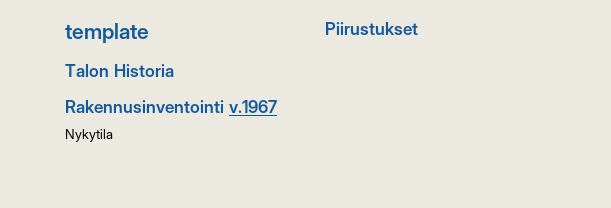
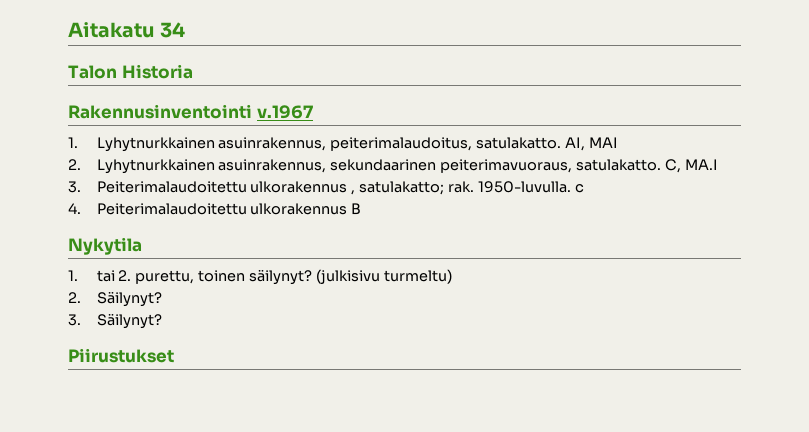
- template
+ Aitakatu 34
+ 1. Lyhytnurkkainen asuinrakennus, peiterimalaudoitus, satulakatto. AI, MAI
+ 2. Lyhytnurkkainen asuinrakennus, sekundaarinen peiterimavuoraus, satulakatto. C, MA.I
+ 3. Peiterimalaudoitettu ulkorakennus , satulakatto; rak. 1950-luvulla. c
+ 4. Peiterimalaudoitettu ulkorakennus B
  Nykytila
+ 1. tai 2. purettu, toinen säilynyt? (julkisivu turmeltu)
+ 2. Säilynyt?
+ 3. Säilynyt?

